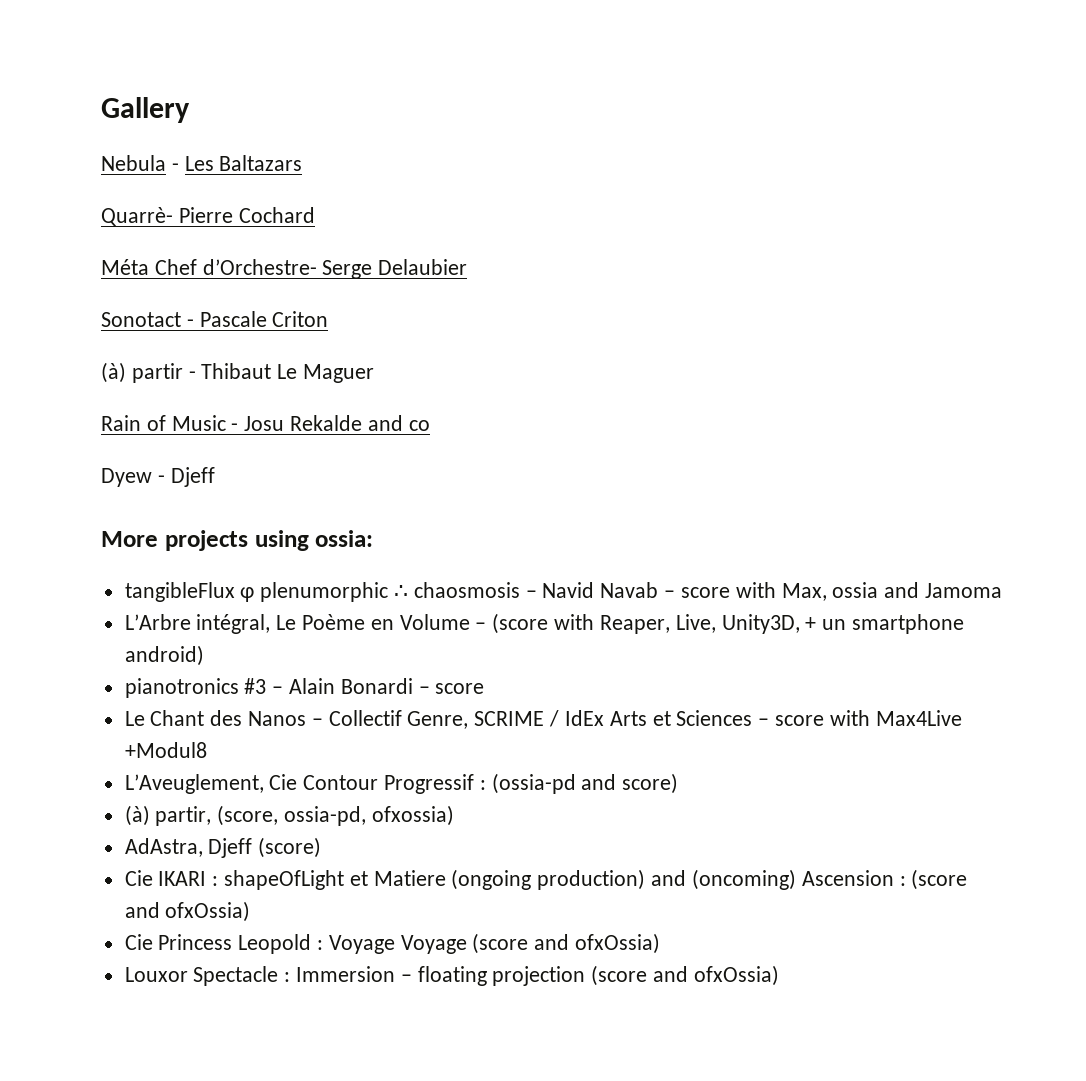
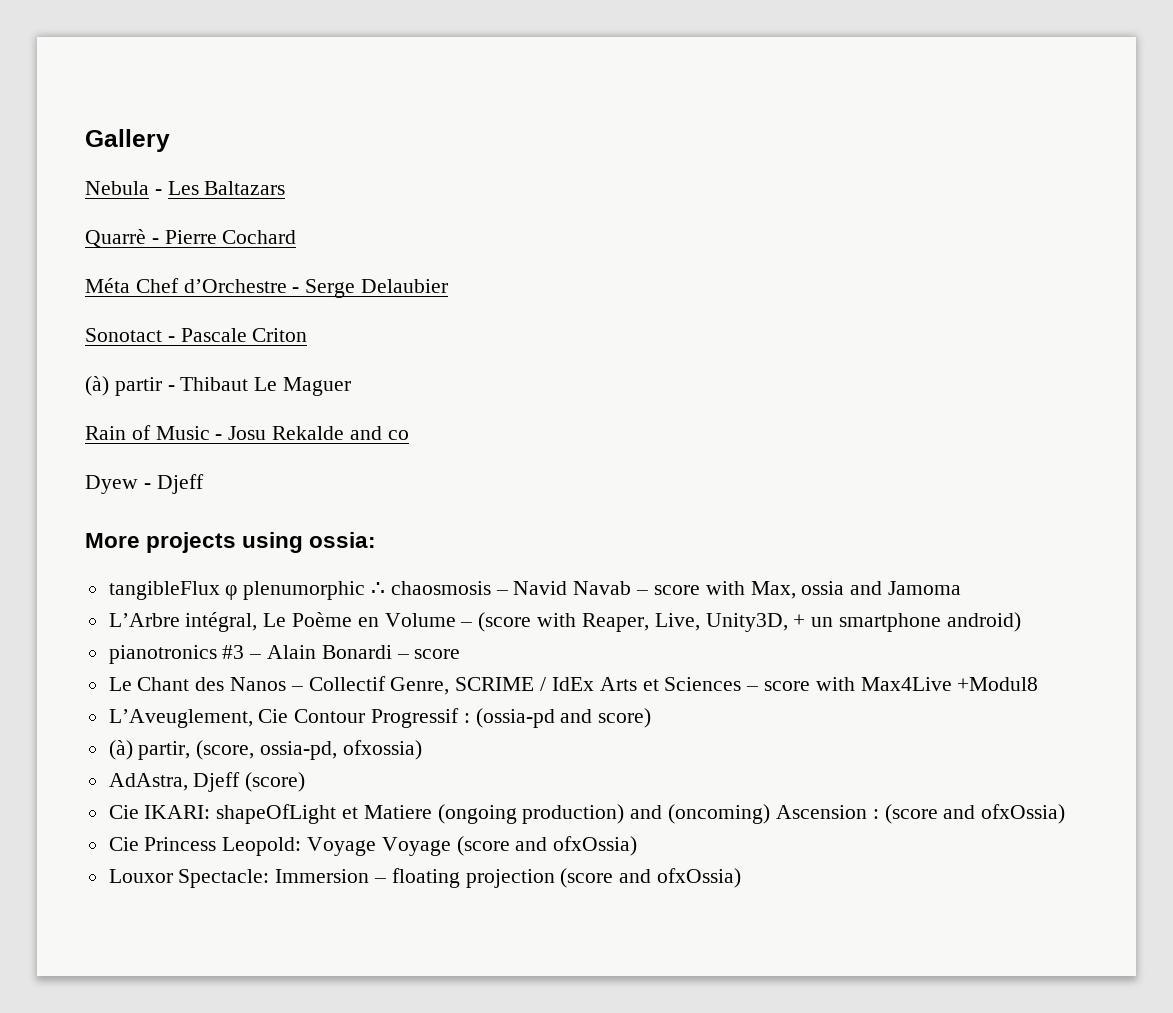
- Quarrè- Pierre Cochard
+ Quarrè - Pierre Cochard
- Méta Chef d’Orchestre- Serge Delaubier
+ Méta Chef d’Orchestre - Serge Delaubier
- Cie IKARI : shapeOfLight et Matiere (ongoing production) and (oncoming) Ascension : (score and ofxOssia)
+ Cie IKARI: shapeOfLight et Matiere (ongoing production) and (oncoming) Ascension : (score and ofxOssia)
- Cie Princess Leopold : Voyage Voyage (score and ofxOssia)
+ Cie Princess Leopold: Voyage Voyage (score and ofxOssia)
- Louxor Spectacle : Immersion – floating projection (score and ofxOssia)
+ Louxor Spectacle: Immersion – floating projection (score and ofxOssia)

